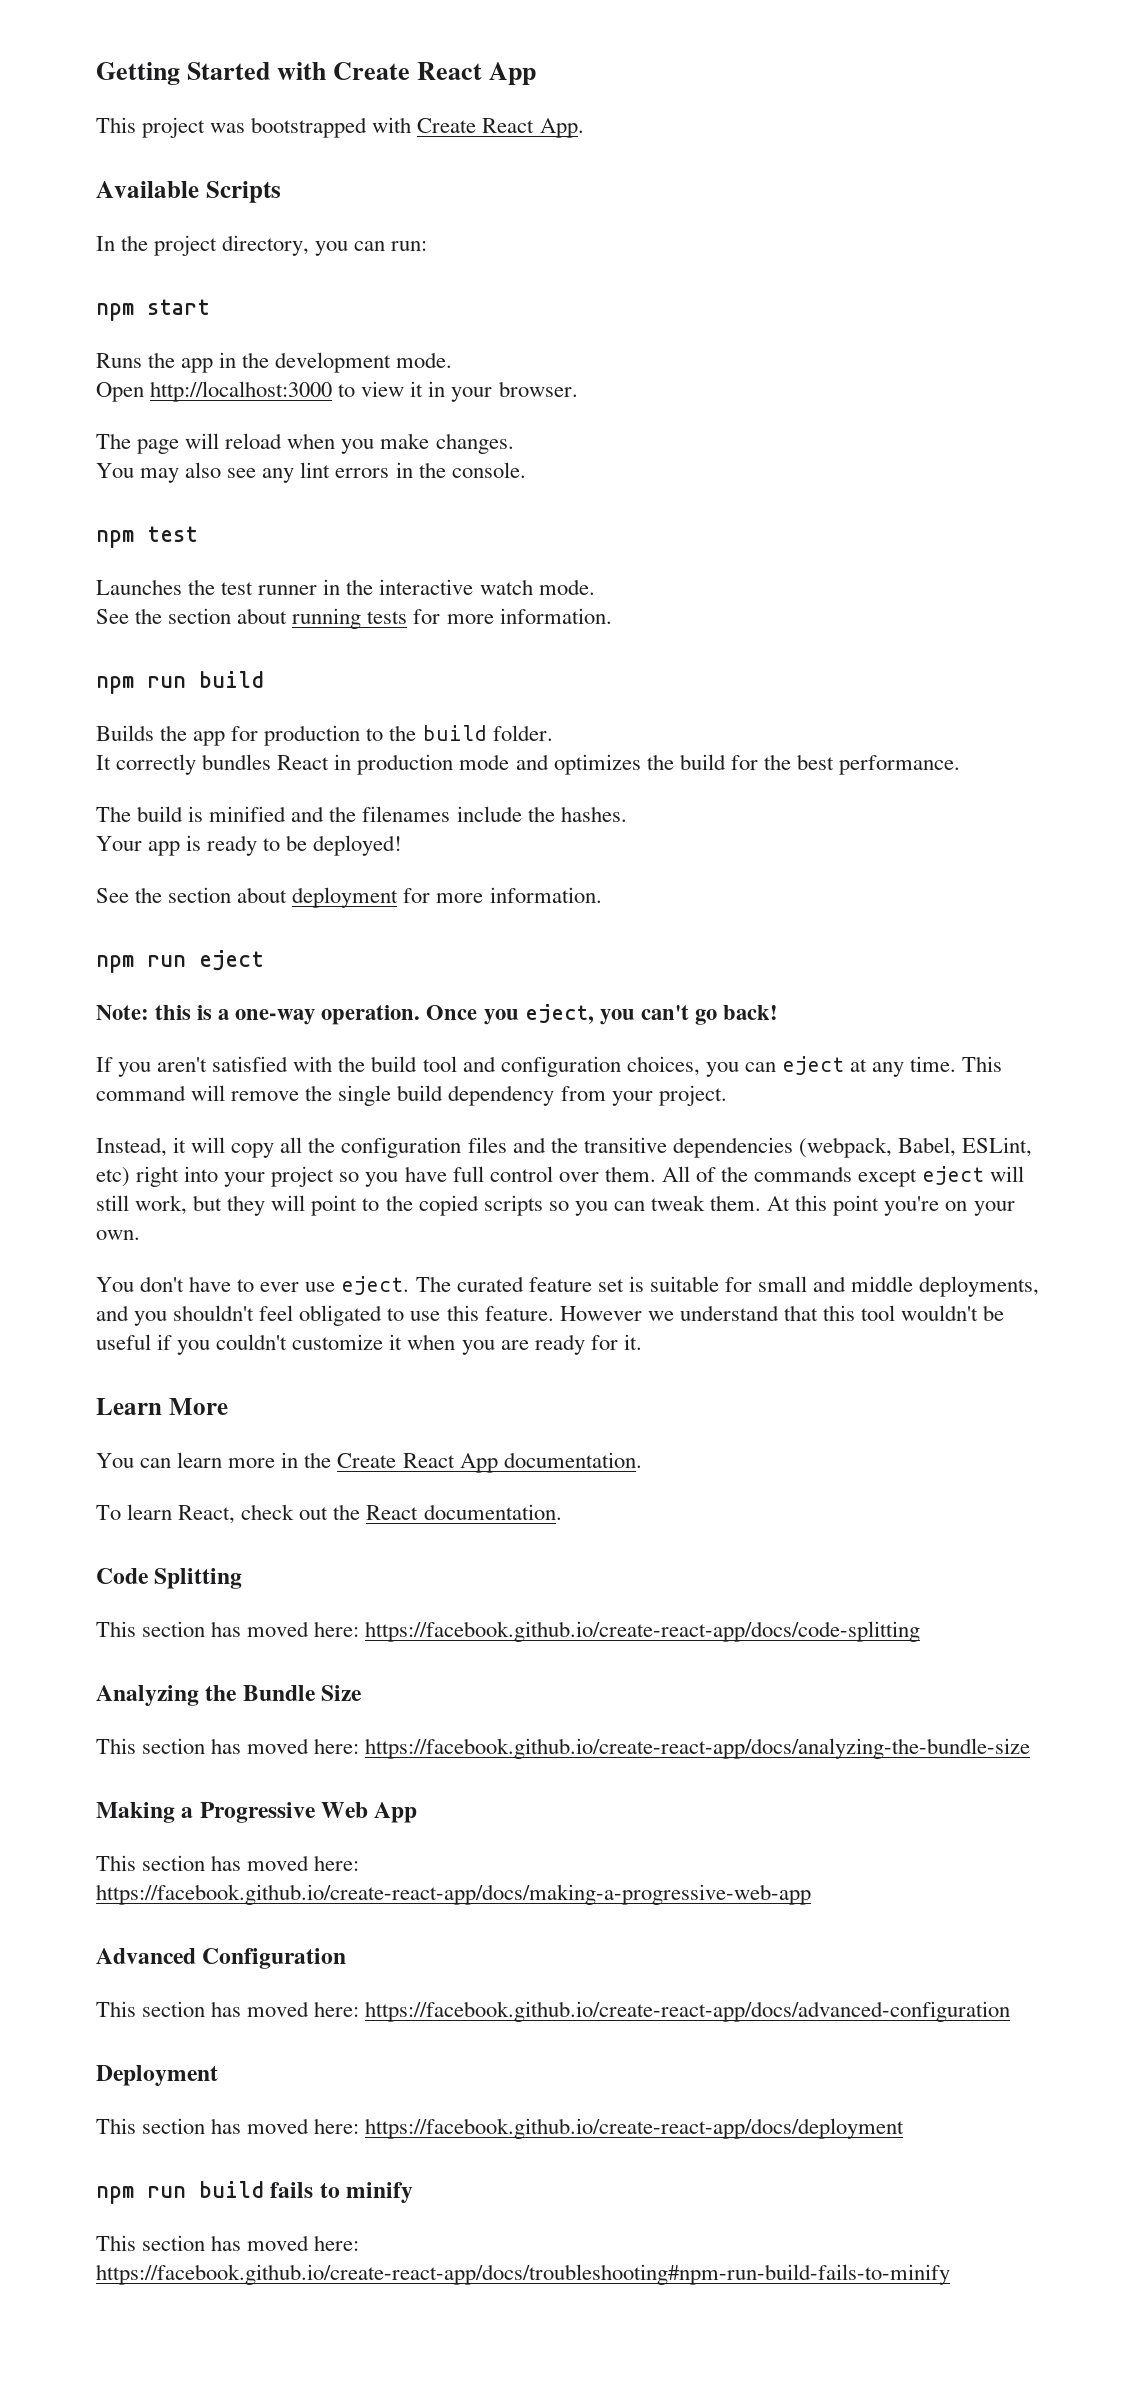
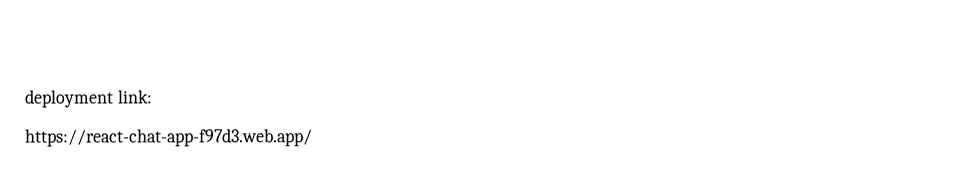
- Getting Started with Create React App
- This project was bootstrapped with Create React App.
- Available Scripts
- In the project directory, you can run:
- npm start
- Runs the app in the development mode.
- Open http://localhost:3000 to view it in your browser.
- The page will reload when you make changes.
- You may also see any lint errors in the console.
- npm test
- Launches the test runner in the interactive watch mode.
- See the section about running tests for more information.
- npm run build
- Builds the app for production to the build folder.
- It correctly bundles React in production mode and optimizes the build for the best performance.
- The build is minified and the filenames include the hashes.
- Your app is ready to be deployed!
- See the section about deployment for more information.
- npm run eject
- Note: this is a one-way operation. Once you eject, you can't go back!
- If you aren't satisfied with the build tool and configuration choices, you can eject at any time. This command will remove the single build dependency from your project.
- Instead, it will copy all the configuration files and the transitive dependencies (webpack, Babel, ESLint, etc) right into your project so you have full control over them. All of the commands except eject will still work, but they will point to the copied scripts so you can tweak them. At this point you're on your own.
- You don't have to ever use eject. The curated feature set is suitable for small and middle deployments, and you shouldn't feel obligated to use this feature. However we understand that this tool wouldn't be useful if you couldn't customize it when you are ready for it.
- Learn More
- You can learn more in the Create React App documentation.
- To learn React, check out the React documentation.
- Code Splitting
- This section has moved here: https://facebook.github.io/create-react-app/docs/code-splitting
- Analyzing the Bundle Size
- This section has moved here: https://facebook.github.io/create-react-app/docs/analyzing-the-bundle-size
- Making a Progressive Web App
- This section has moved here: https://facebook.github.io/create-react-app/docs/making-a-progressive-web-app
- Advanced Configuration
- This section has moved here: https://facebook.github.io/create-react-app/docs/advanced-configuration
- Deployment
- This section has moved here: https://facebook.github.io/create-react-app/docs/deployment
- npm run build fails to minify
- This section has moved here: https://facebook.github.io/create-react-app/docs/troubleshooting#npm-run-build-fails-to-minify
+ deployment link:
+ https://react-chat-app-f97d3.web.app/

